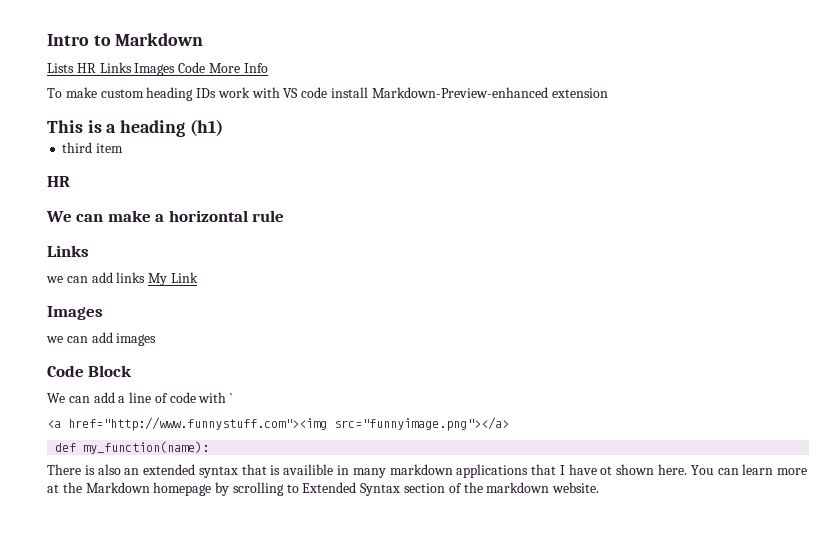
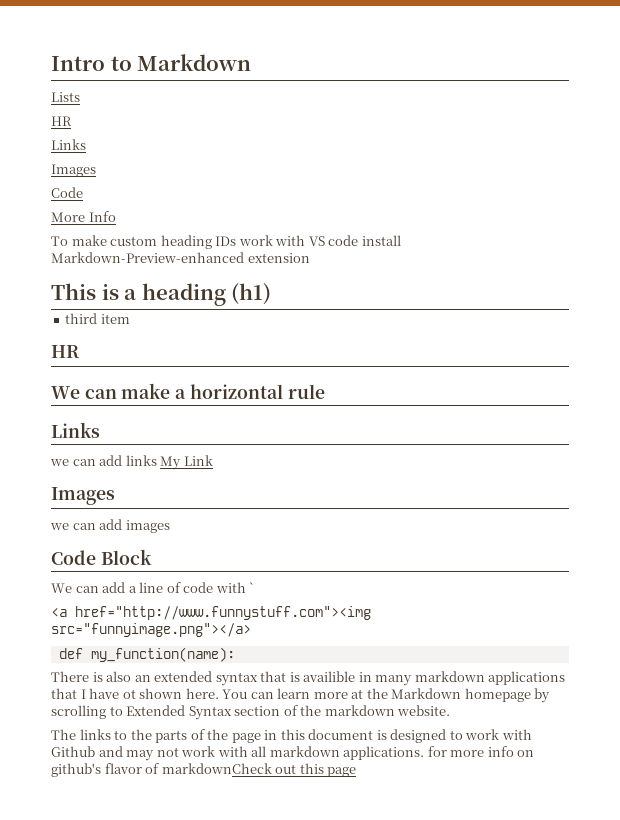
- Lists HR Links Images Code More Info
+ Lists
+ HR
+ Links
+ Images
+ Code
+ More Info
+ The links to the parts of the page in this document is designed to work with Github and may not work with all markdown applications. for more info on github's flavor of markdownCheck out this page

